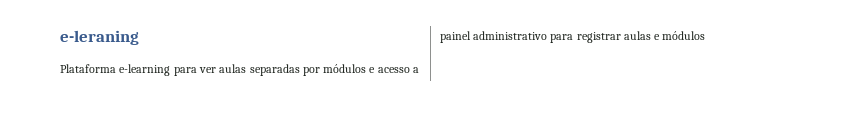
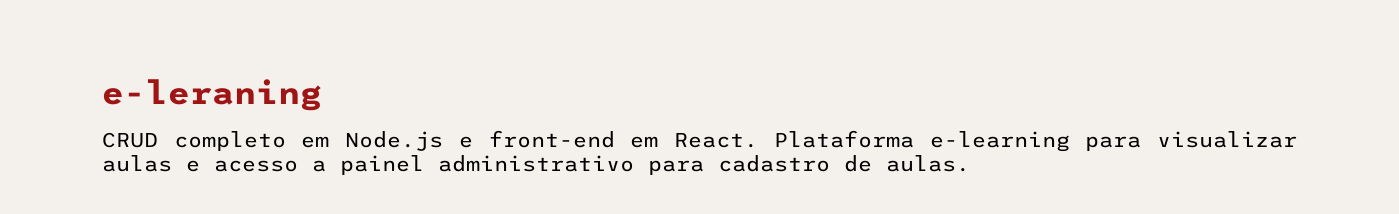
- Plataforma e-learning para ver aulas separadas por módulos e acesso a painel administrativo para registrar aulas e módulos
+ CRUD completo em Node.js e front-end em React. Plataforma e-learning para visualizar aulas e acesso a painel administrativo para cadastro de aulas.

